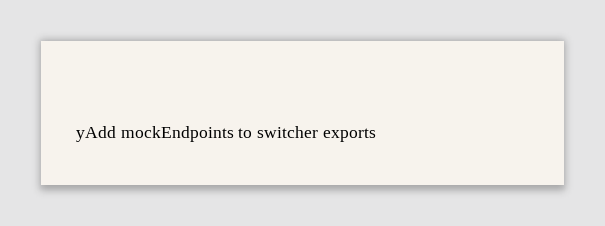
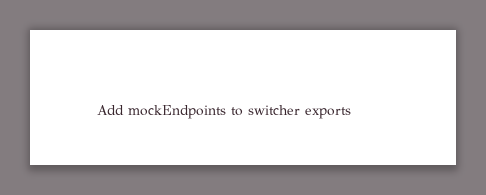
- yAdd mockEndpoints to switcher exports
+ Add mockEndpoints to switcher exports

